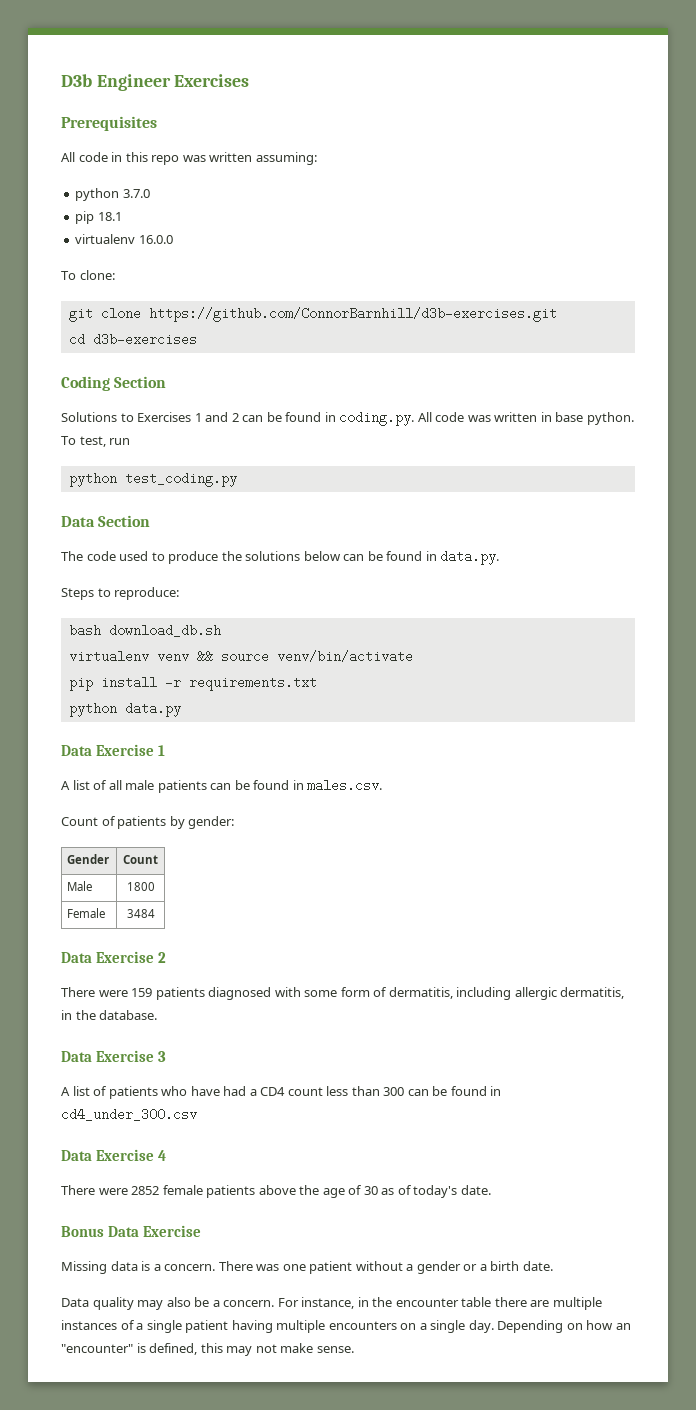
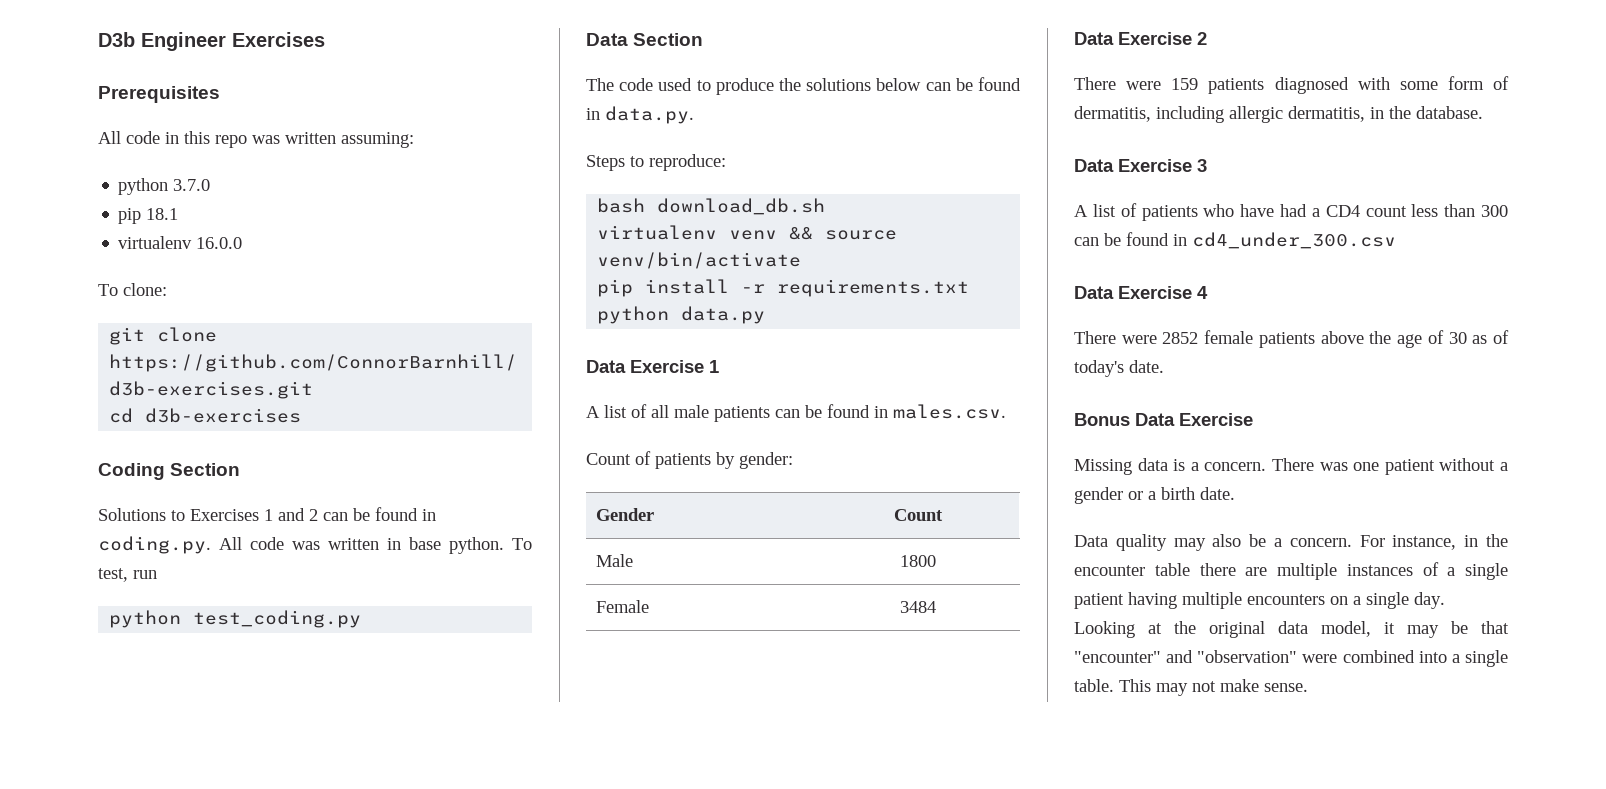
- Depending on how an "encounter" is defined, this may not make sense.
+ Looking at the original data model, it may be that "encounter" and "observation" were combined into a single table. This may not make sense.

